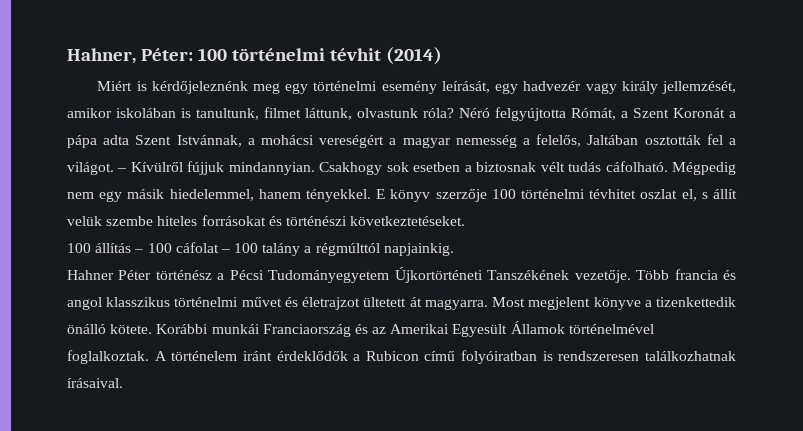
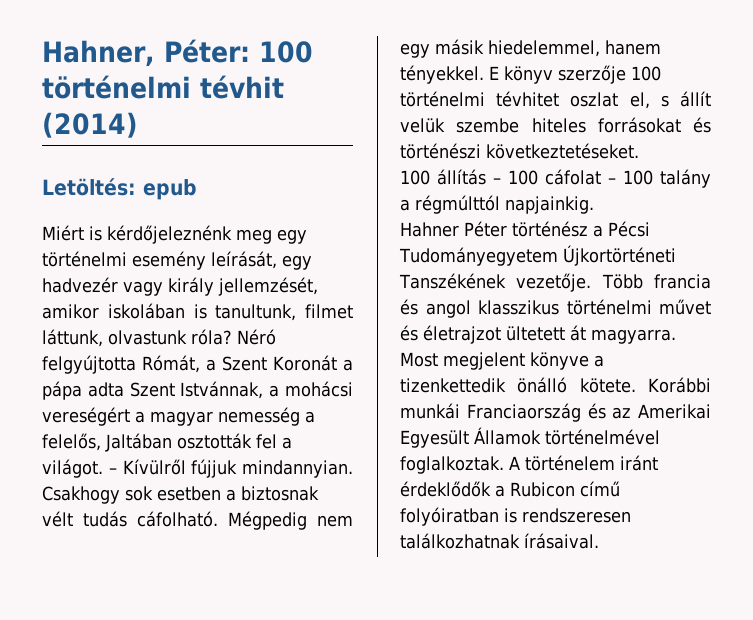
+ Letöltés: epub

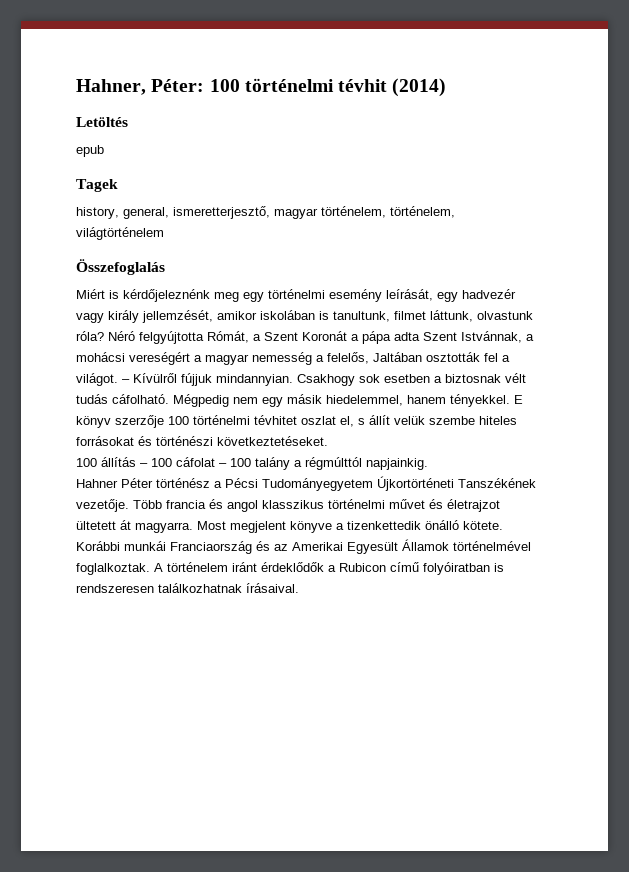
- Letöltés: epub
+ Letöltés
+ epub
+ Tagek
+ history, general, ismeretterjesztő, magyar történelem, történelem, világtörténelem
+ Összefoglalás

